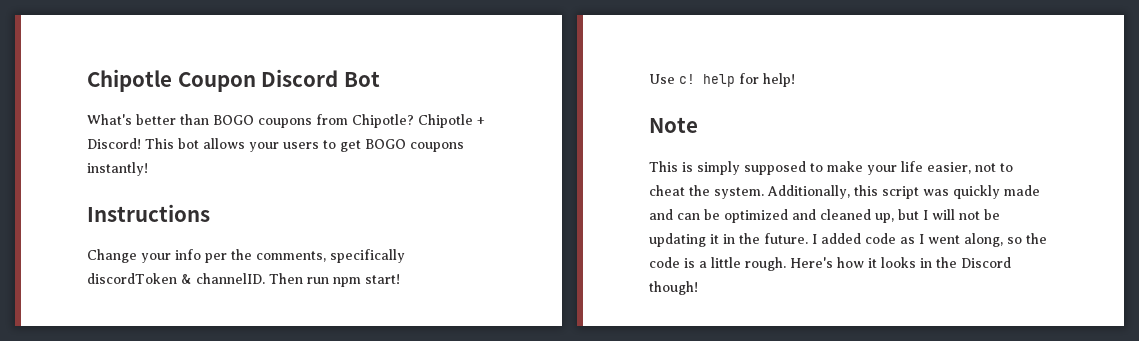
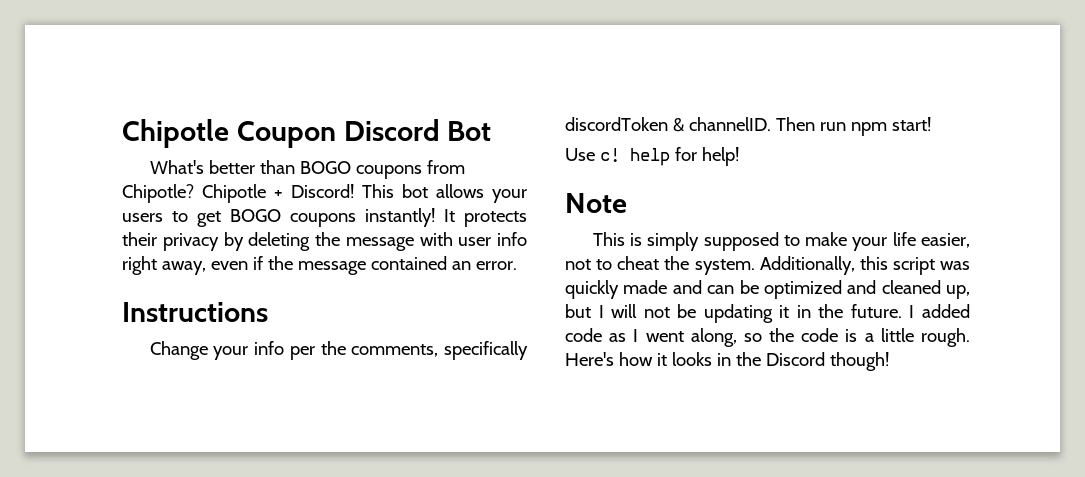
+ It protects their privacy by deleting the message with user info right away, even if the message contained an error.

